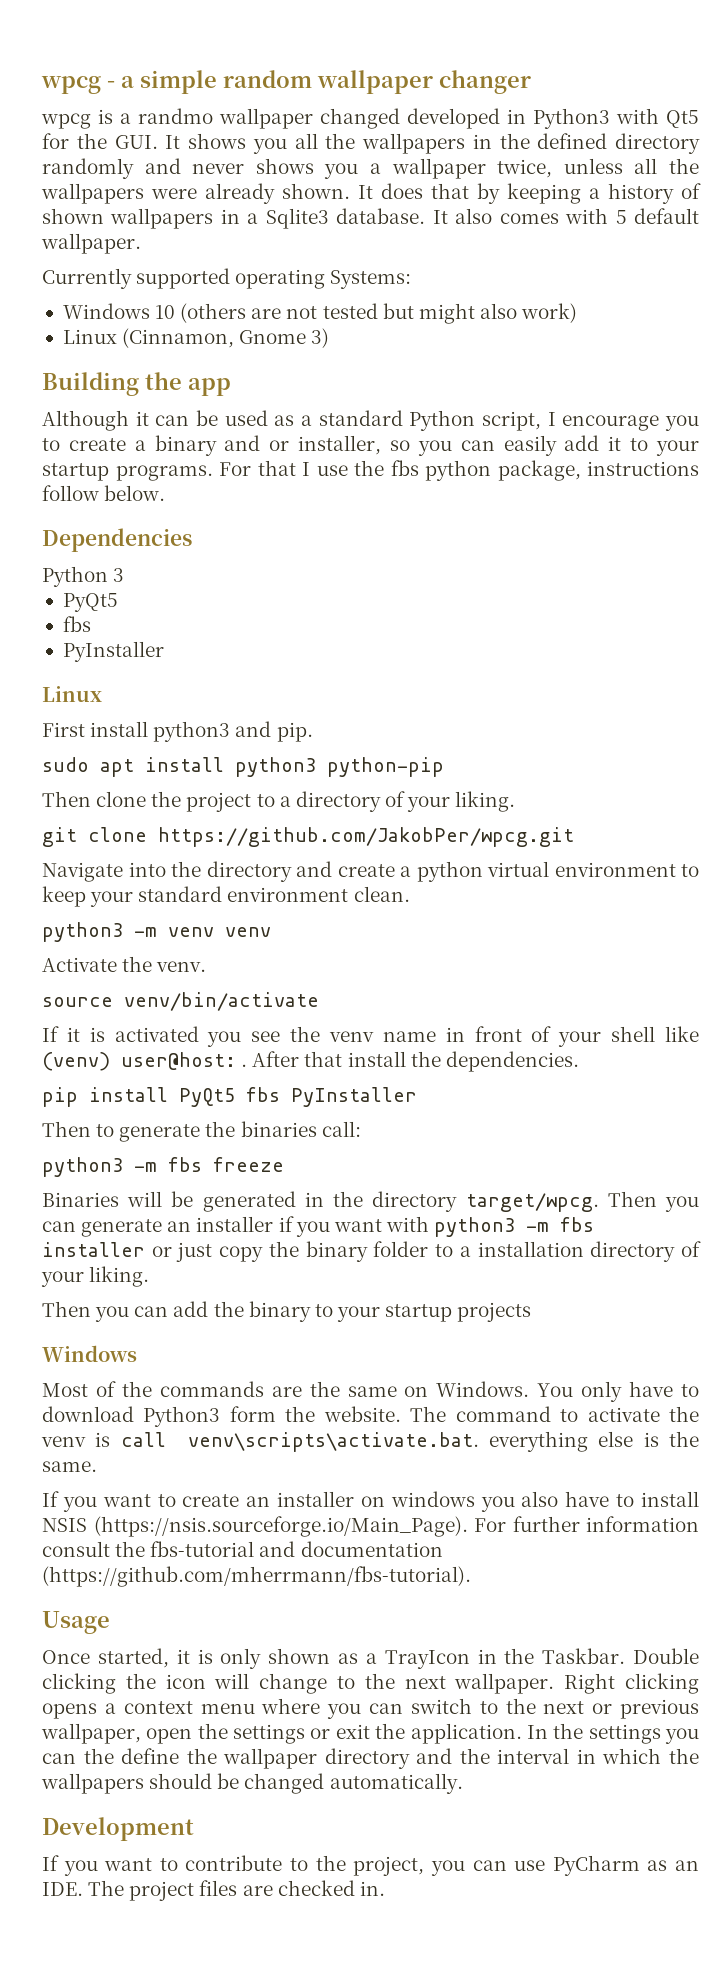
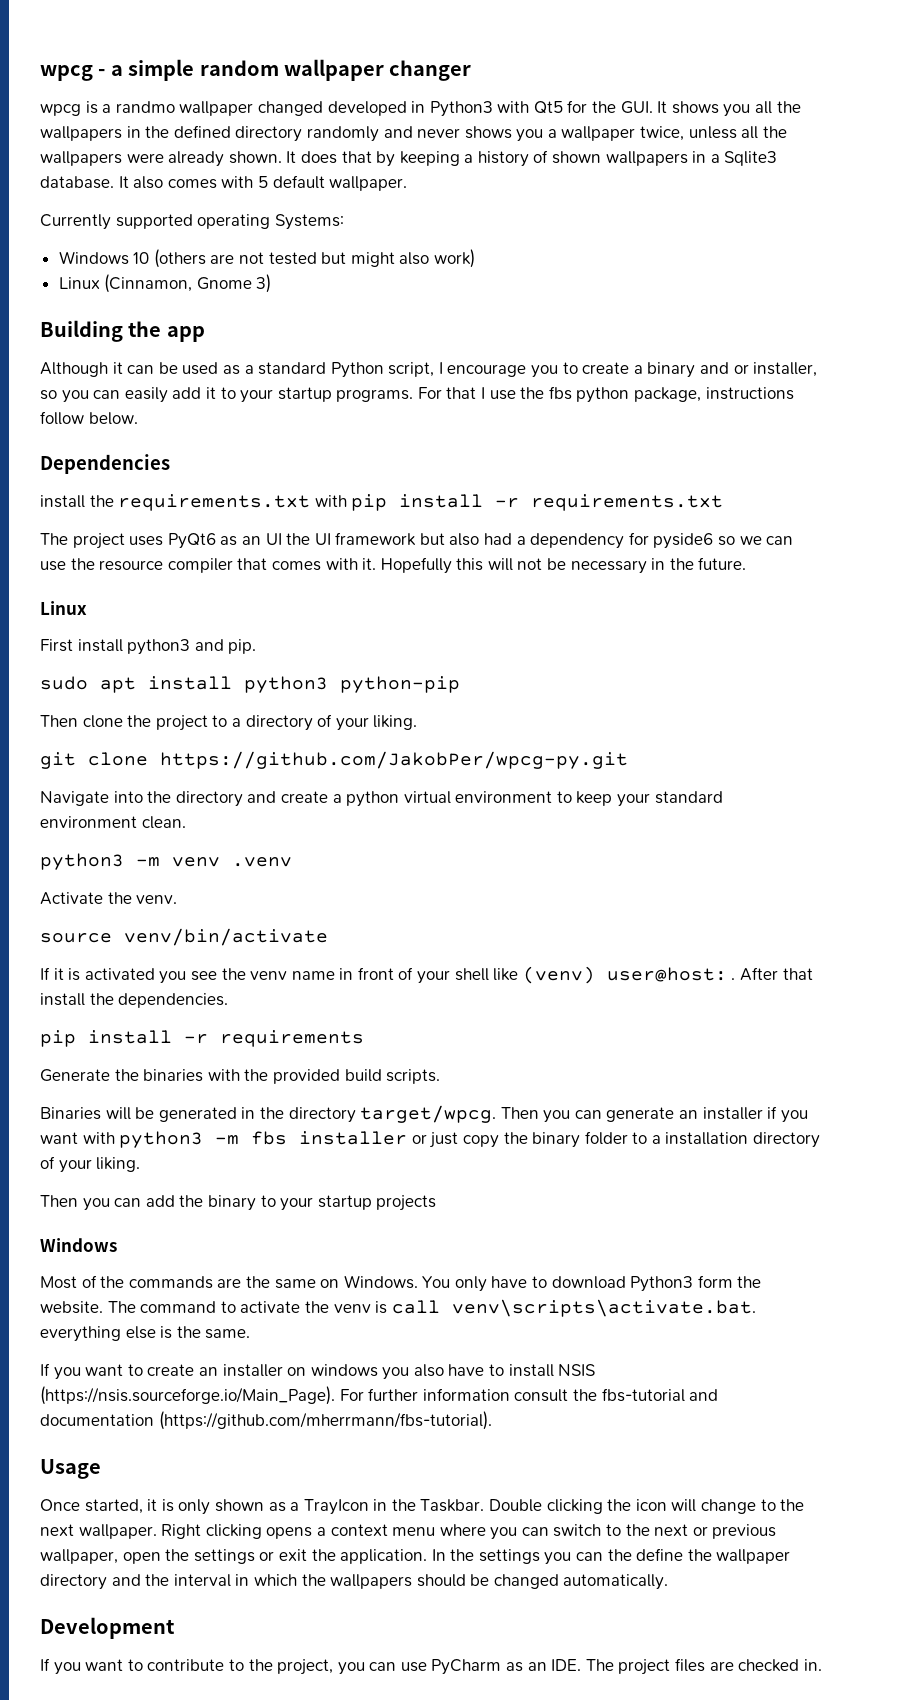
- Python 3
- PyQt5
- fbs
- PyInstaller
+ install the requirements.txt with pip install -r requirements.txt
+ The project uses PyQt6 as an UI the UI framework but also had a dependency for pyside6 so we can use the resource compiler that comes with it. Hopefully this will not be necessary in the future.
- git clone https://github.com/JakobPer/wpcg.git
+ git clone https://github.com/JakobPer/wpcg-py.git
- python3 -m venv venv
+ python3 -m venv .venv
- pip install PyQt5 fbs PyInstaller
- Then to generate the binaries call:
- python3 -m fbs freeze
+ pip install -r requirements
+ Generate the binaries with the provided build scripts.

